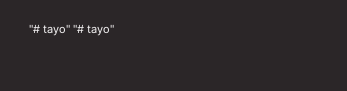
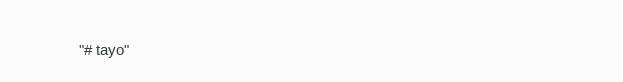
- "# tayo" "# tayo"
+ "# tayo"

